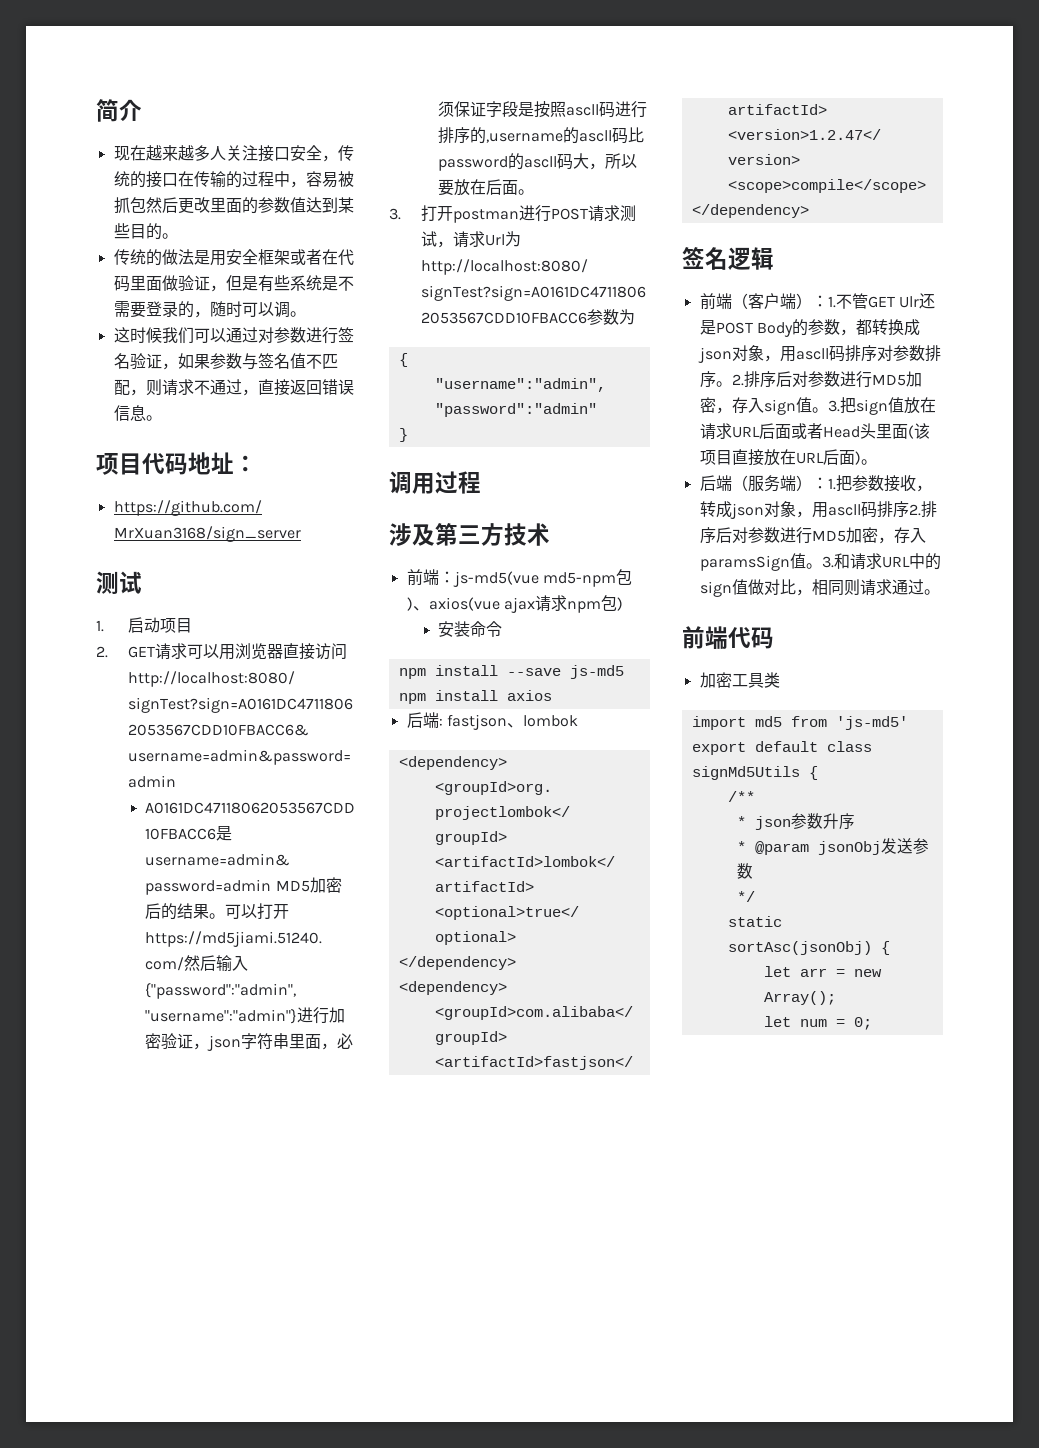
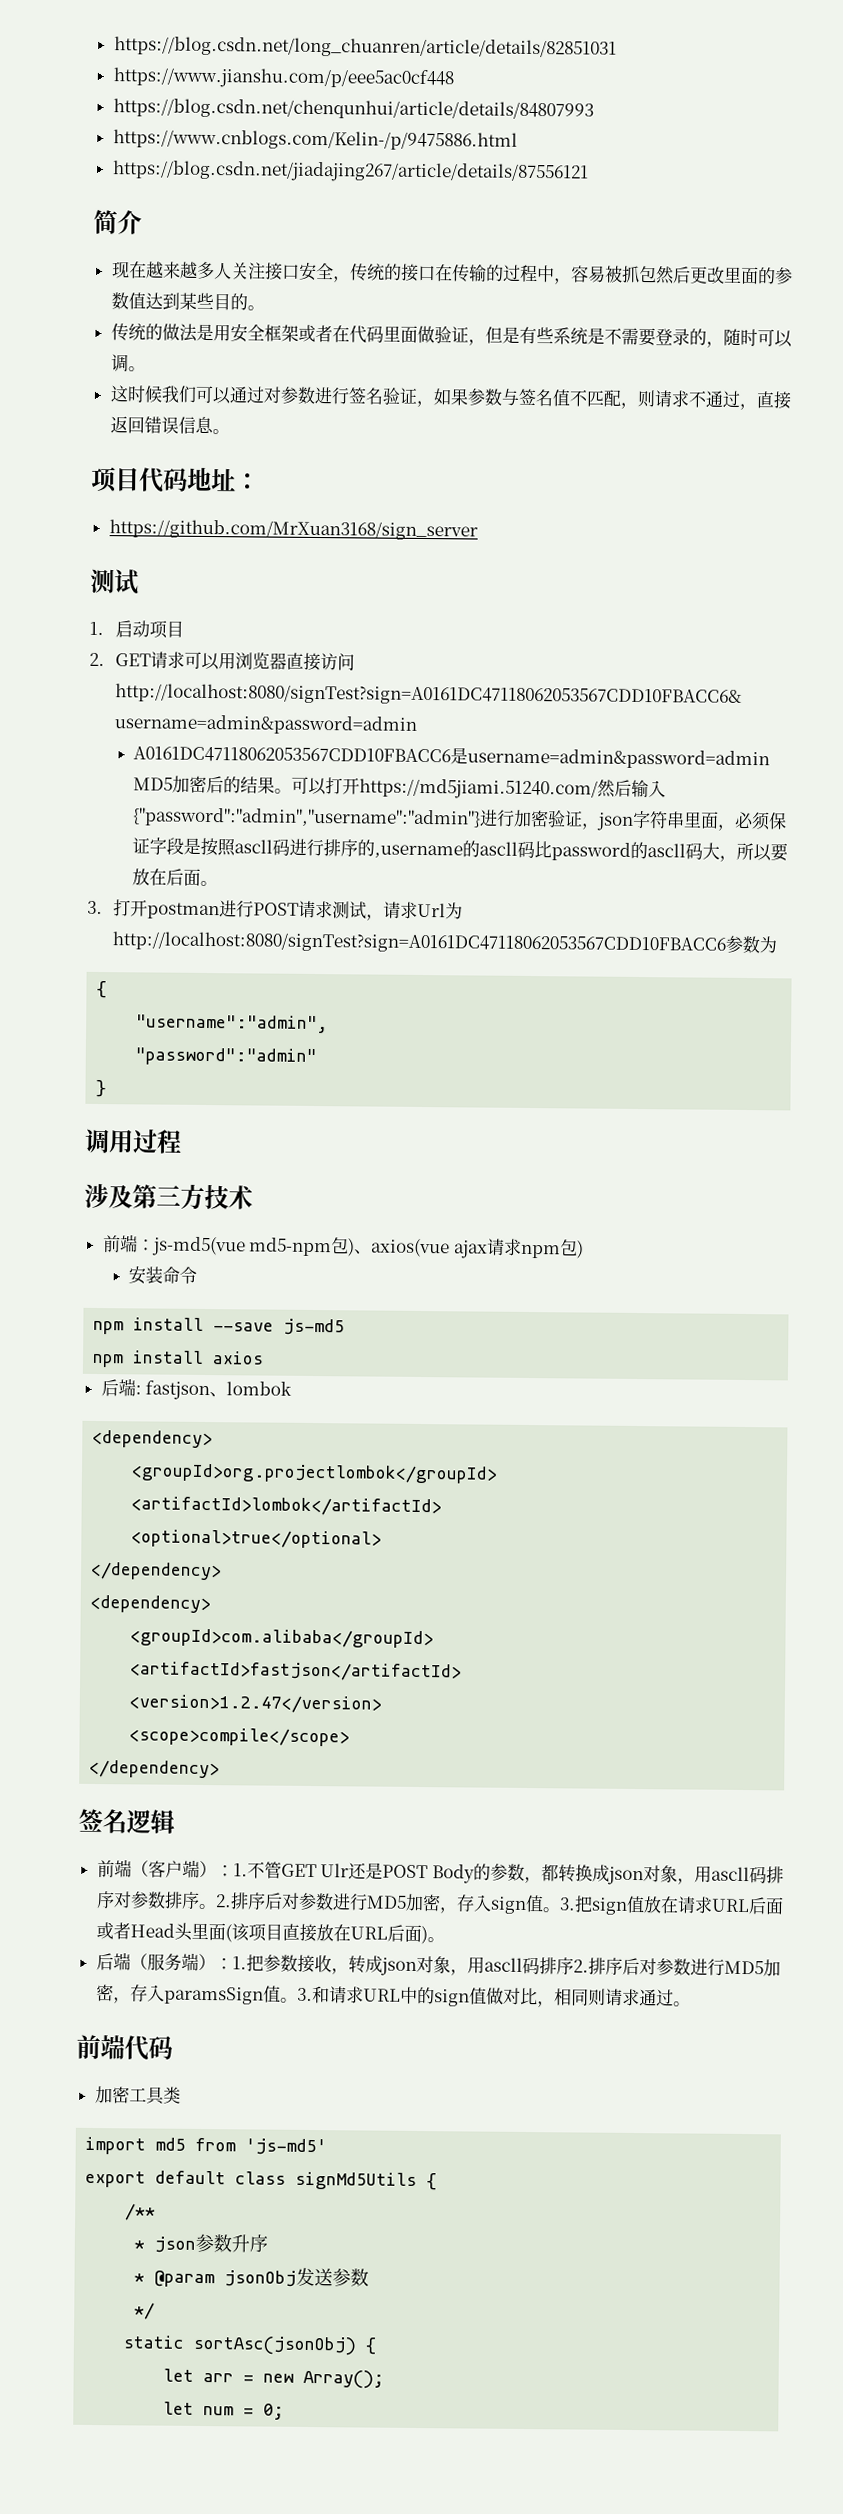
+ https://blog.csdn.net/long_chuanren/article/details/82851031
+ https://www.jianshu.com/p/eee5ac0cf448
+ https://blog.csdn.net/chenqunhui/article/details/84807993
+ https://www.cnblogs.com/Kelin-/p/9475886.html
+ https://blog.csdn.net/jiadajing267/article/details/87556121

